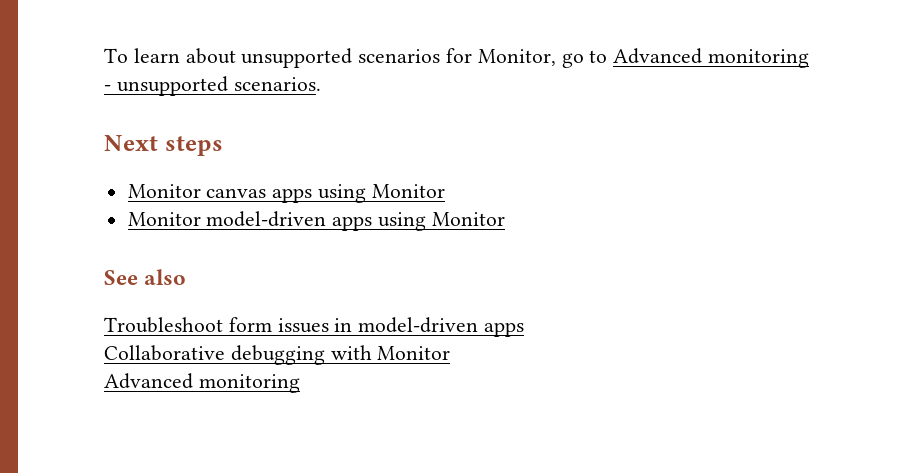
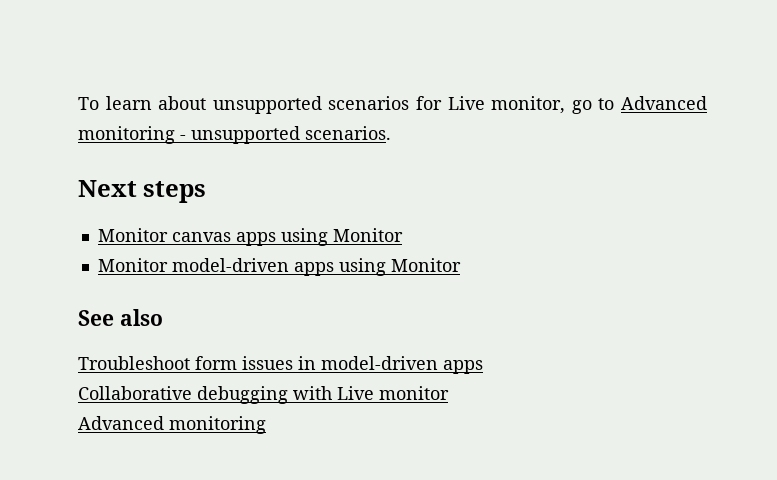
- To learn about unsupported scenarios for Monitor, go to Advanced monitoring - unsupported scenarios.
+ To learn about unsupported scenarios for Live monitor, go to Advanced monitoring - unsupported scenarios.
- Collaborative debugging with Monitor
+ Collaborative debugging with Live monitor

